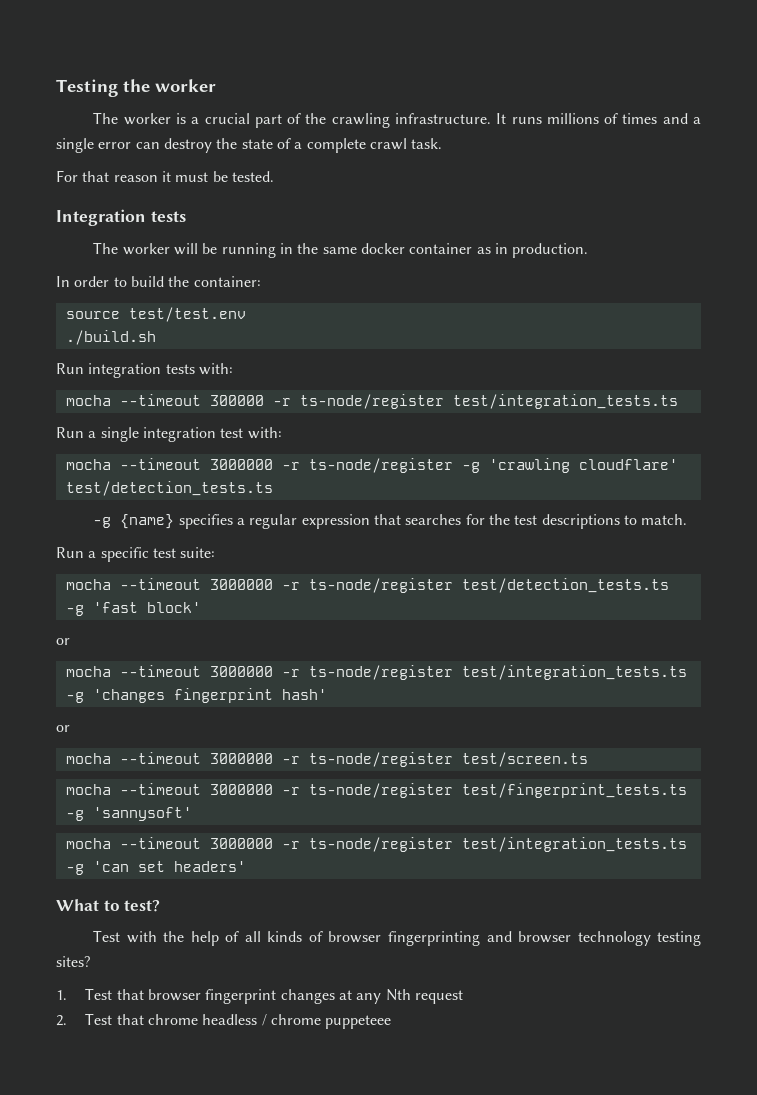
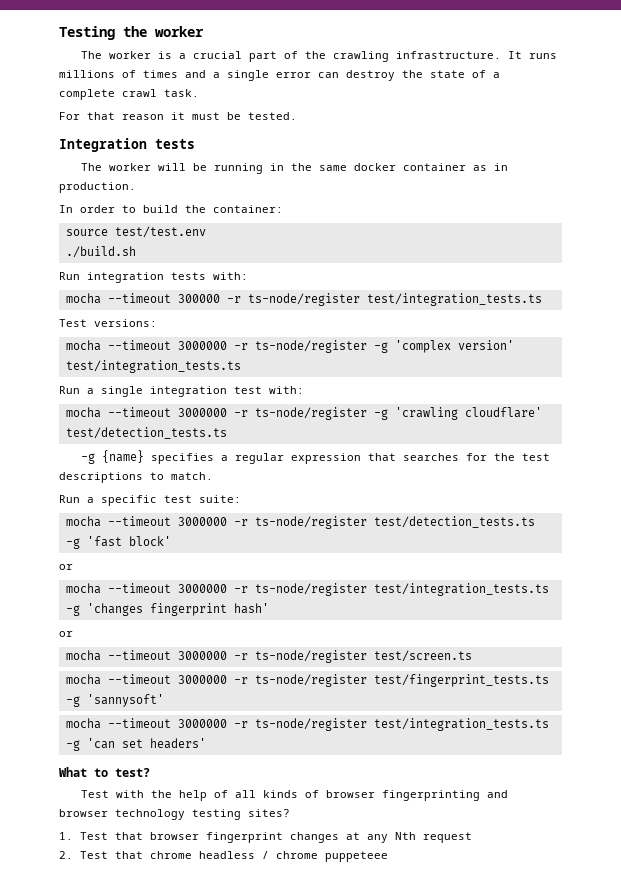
+ Test versions:
+ mocha --timeout 3000000 -r ts-node/register -g 'complex version' test/integration_tests.ts

